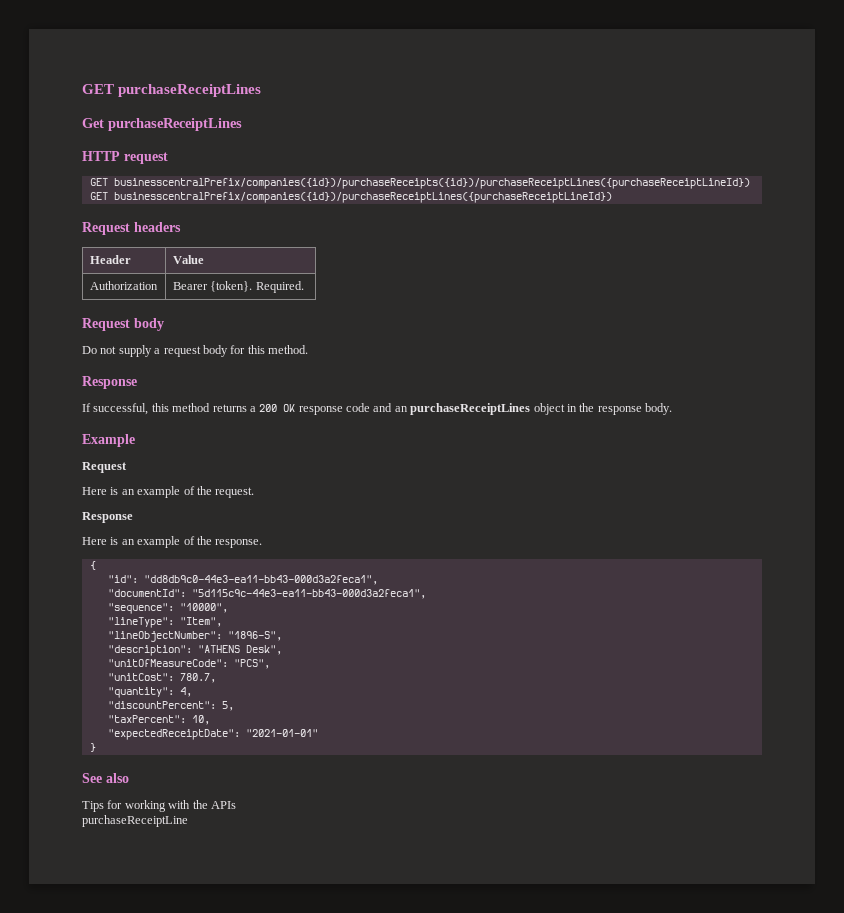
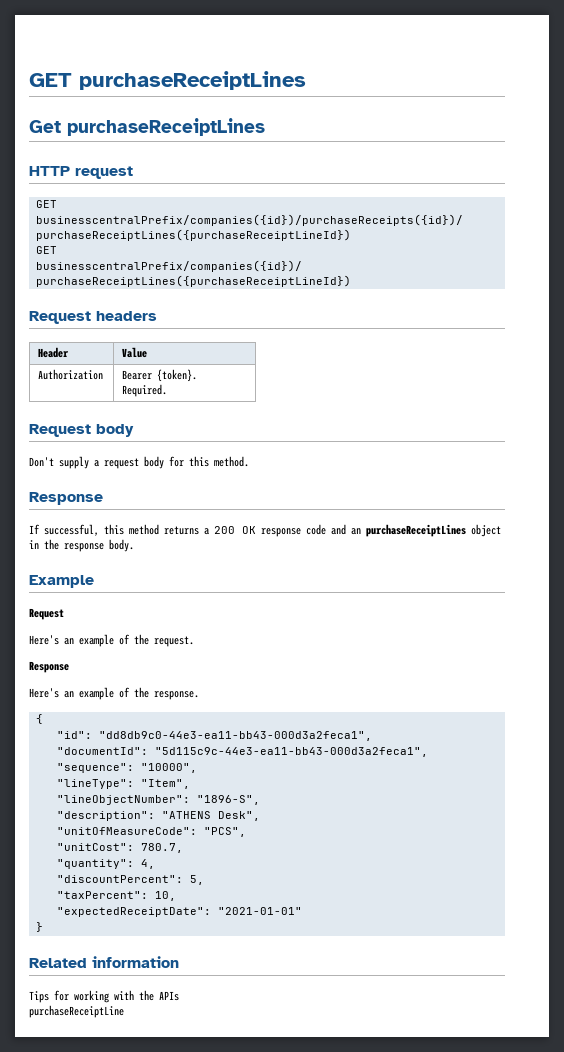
- Do not supply a request body for this method.
+ Don't supply a request body for this method.
- Here is an example of the request.
+ Here's an example of the request.
- Here is an example of the response.
+ Here's an example of the response.
- See also
+ Related information

